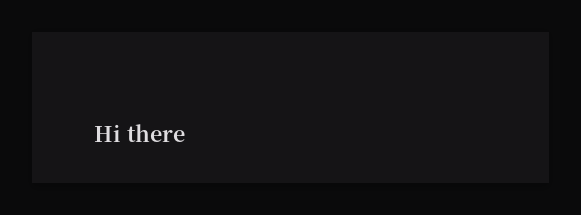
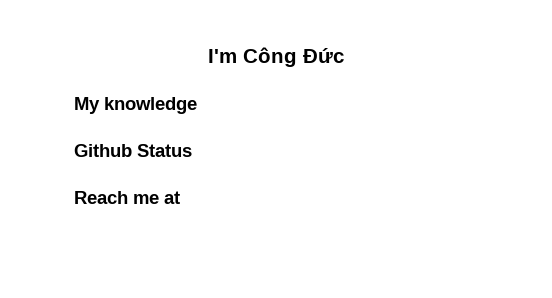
- Hi there
+ I'm Công Đức
+ My knowledge
+ Github Status
+ Reach me at

